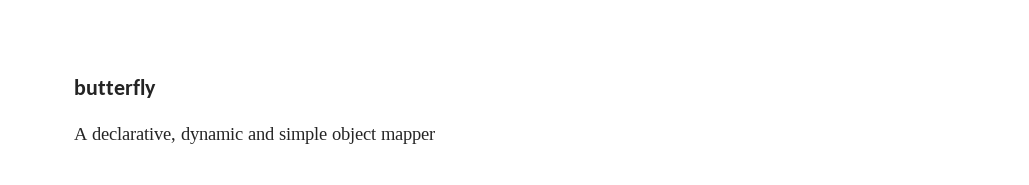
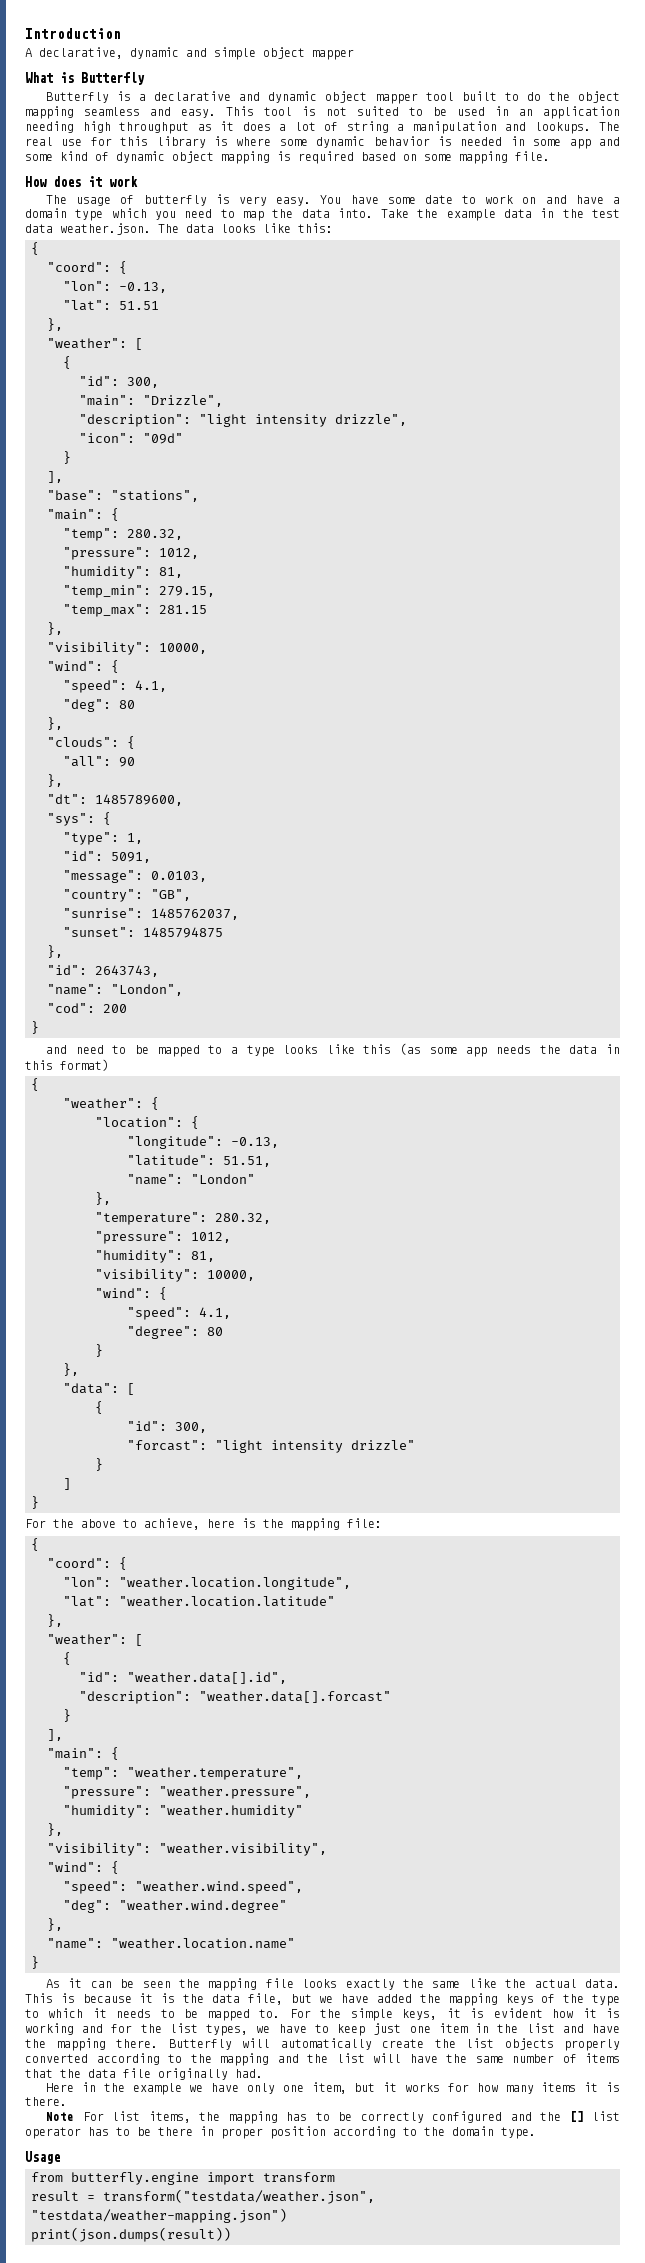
- butterfly
+ Introduction
+ What is Butterfly
+ Butterfly is a declarative and dynamic object mapper tool built to do the object mapping seamless and easy. This tool is not suited to be used in an application needing high throughput as it does a lot of string a manipulation and lookups. The real use for this library is where some dynamic behavior is needed in some app and some kind of dynamic object mapping is required based on some mapping file.
+ How does it work
+ The usage of butterfly is very easy. You have some date to work on and have a domain type which you need to map the data into. Take the example data in the test data weather.json. The data looks like this:
+ {
+ "coord": {
+ "lon": -0.13,
+ "lat": 51.51
+ },
+ "weather": [
+ {
+ "id": 300,
+ "main": "Drizzle",
+ "description": "light intensity drizzle",
+ "icon": "09d"
+ }
+ ],
+ "base": "stations",
+ "main": {
+ "temp": 280.32,
+ "pressure": 1012,
+ "humidity": 81,
+ "temp_min": 279.15,
+ "temp_max": 281.15
+ },
+ "visibility": 10000,
+ "wind": {
+ "speed": 4.1,
+ "deg": 80
+ },
+ "clouds": {
+ "all": 90
+ },
+ "dt": 1485789600,
+ "sys": {
+ "type": 1,
+ "id": 5091,
+ "message": 0.0103,
+ "country": "GB",
+ "sunrise": 1485762037,
+ "sunset": 1485794875
+ },
+ "id": 2643743,
+ "name": "London",
+ "cod": 200
+ }
+ and need to be mapped to a type looks like this (as some app needs the data in this format)
+ {
+ "weather": {
+ "location": {
+ "longitude": -0.13,
+ "latitude": 51.51,
+ "name": "London"
+ },
+ "temperature": 280.32,
+ "pressure": 1012,
+ "humidity": 81,
+ "visibility": 10000,
+ "wind": {
+ "speed": 4.1,
+ "degree": 80
+ }
+ },
+ "data": [
+ {
+ "id": 300,
+ "forcast": "light intensity drizzle"
+ }
+ ]
+ }
+ For the above to achieve, here is the mapping file:
+ {
+ "coord": {
+ "lon": "weather.location.longitude",
+ "lat": "weather.location.latitude"
+ },
+ "weather": [
+ {
+ "id": "weather.data[].id",
+ "description": "weather.data[].forcast"
+ }
+ ],
+ "main": {
+ "temp": "weather.temperature",
+ "pressure": "weather.pressure",
+ "humidity": "weather.humidity"
+ },
+ "visibility": "weather.visibility",
+ "wind": {
+ "speed": "weather.wind.speed",
+ "deg": "weather.wind.degree"
+ },
+ "name": "weather.location.name"
+ }
+ As it can be seen the mapping file looks exactly the same like the actual data. This is because it is the data file, but we have added the mapping keys of the type to which it needs to be mapped to. For the simple keys, it is evident how it is working and for the list types, we have to keep just one item in the list and have the mapping there. Butterfly will automatically create the list objects properly converted according to the mapping and the list will have the same number of items that the data file originally had.
+ Here in the example we have only one item, but it works for how many items it is there.
+ Note For list items, the mapping has to be correctly configured and the [] list operator has to be there in proper position according to the domain type.
+ Usage
+ from butterfly.engine import transform
+ result = transform("testdata/weather.json", "testdata/weather-mapping.json")
+ print(json.dumps(result))

